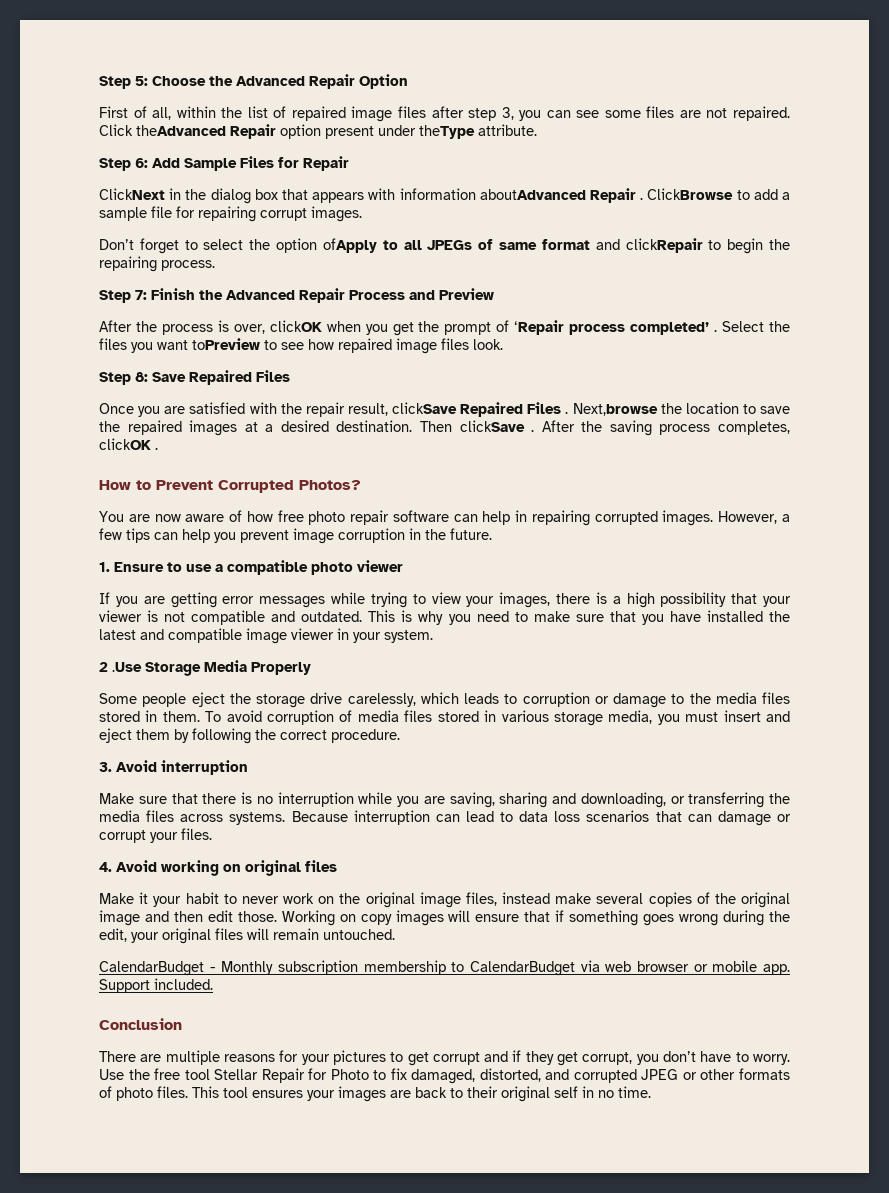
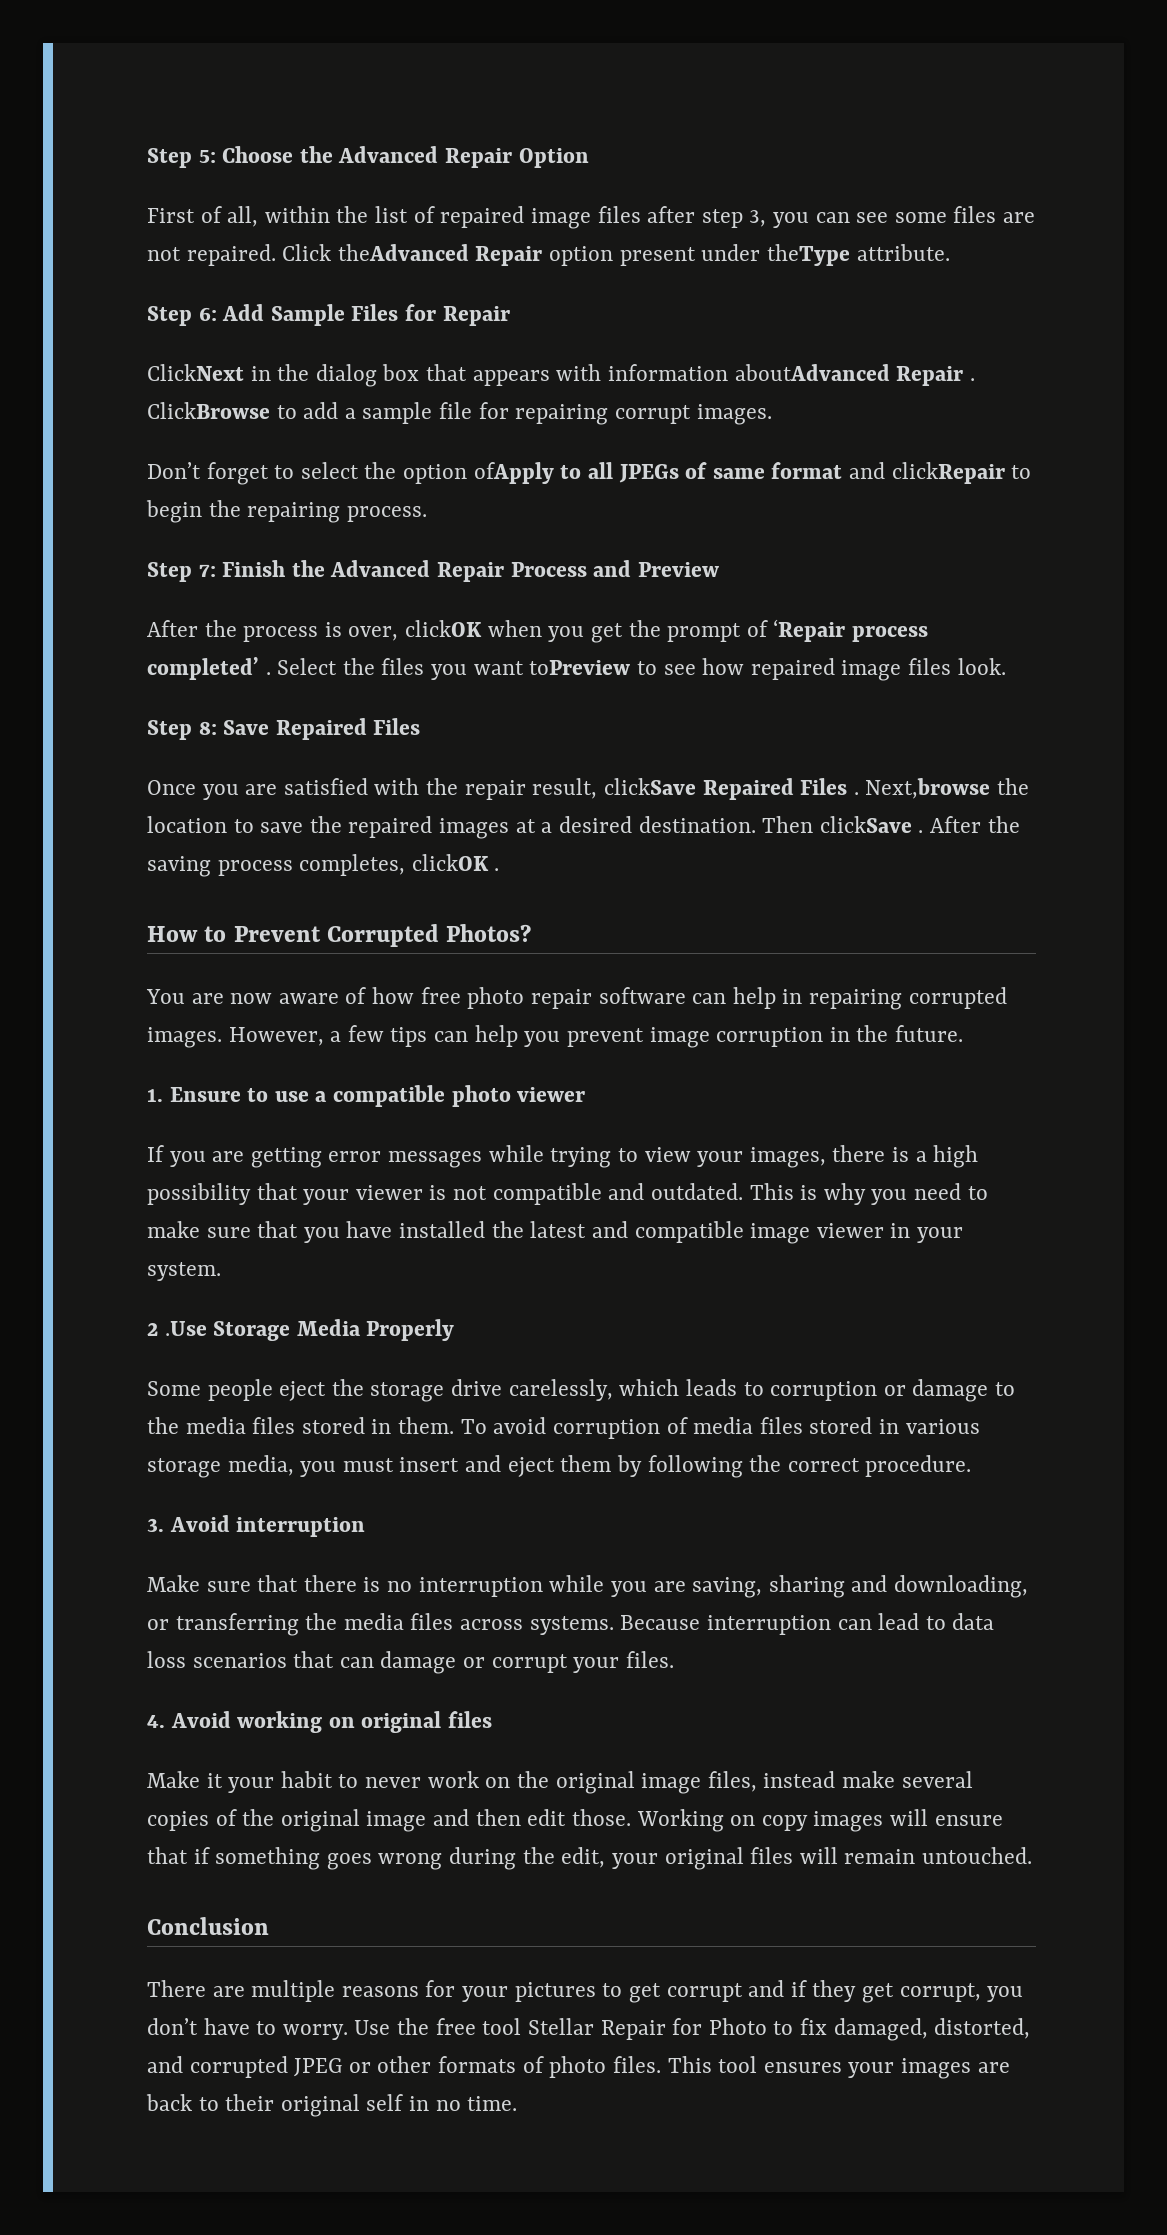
- CalendarBudget - Monthly subscription membership to CalendarBudget via web browser or mobile app. Support included.

